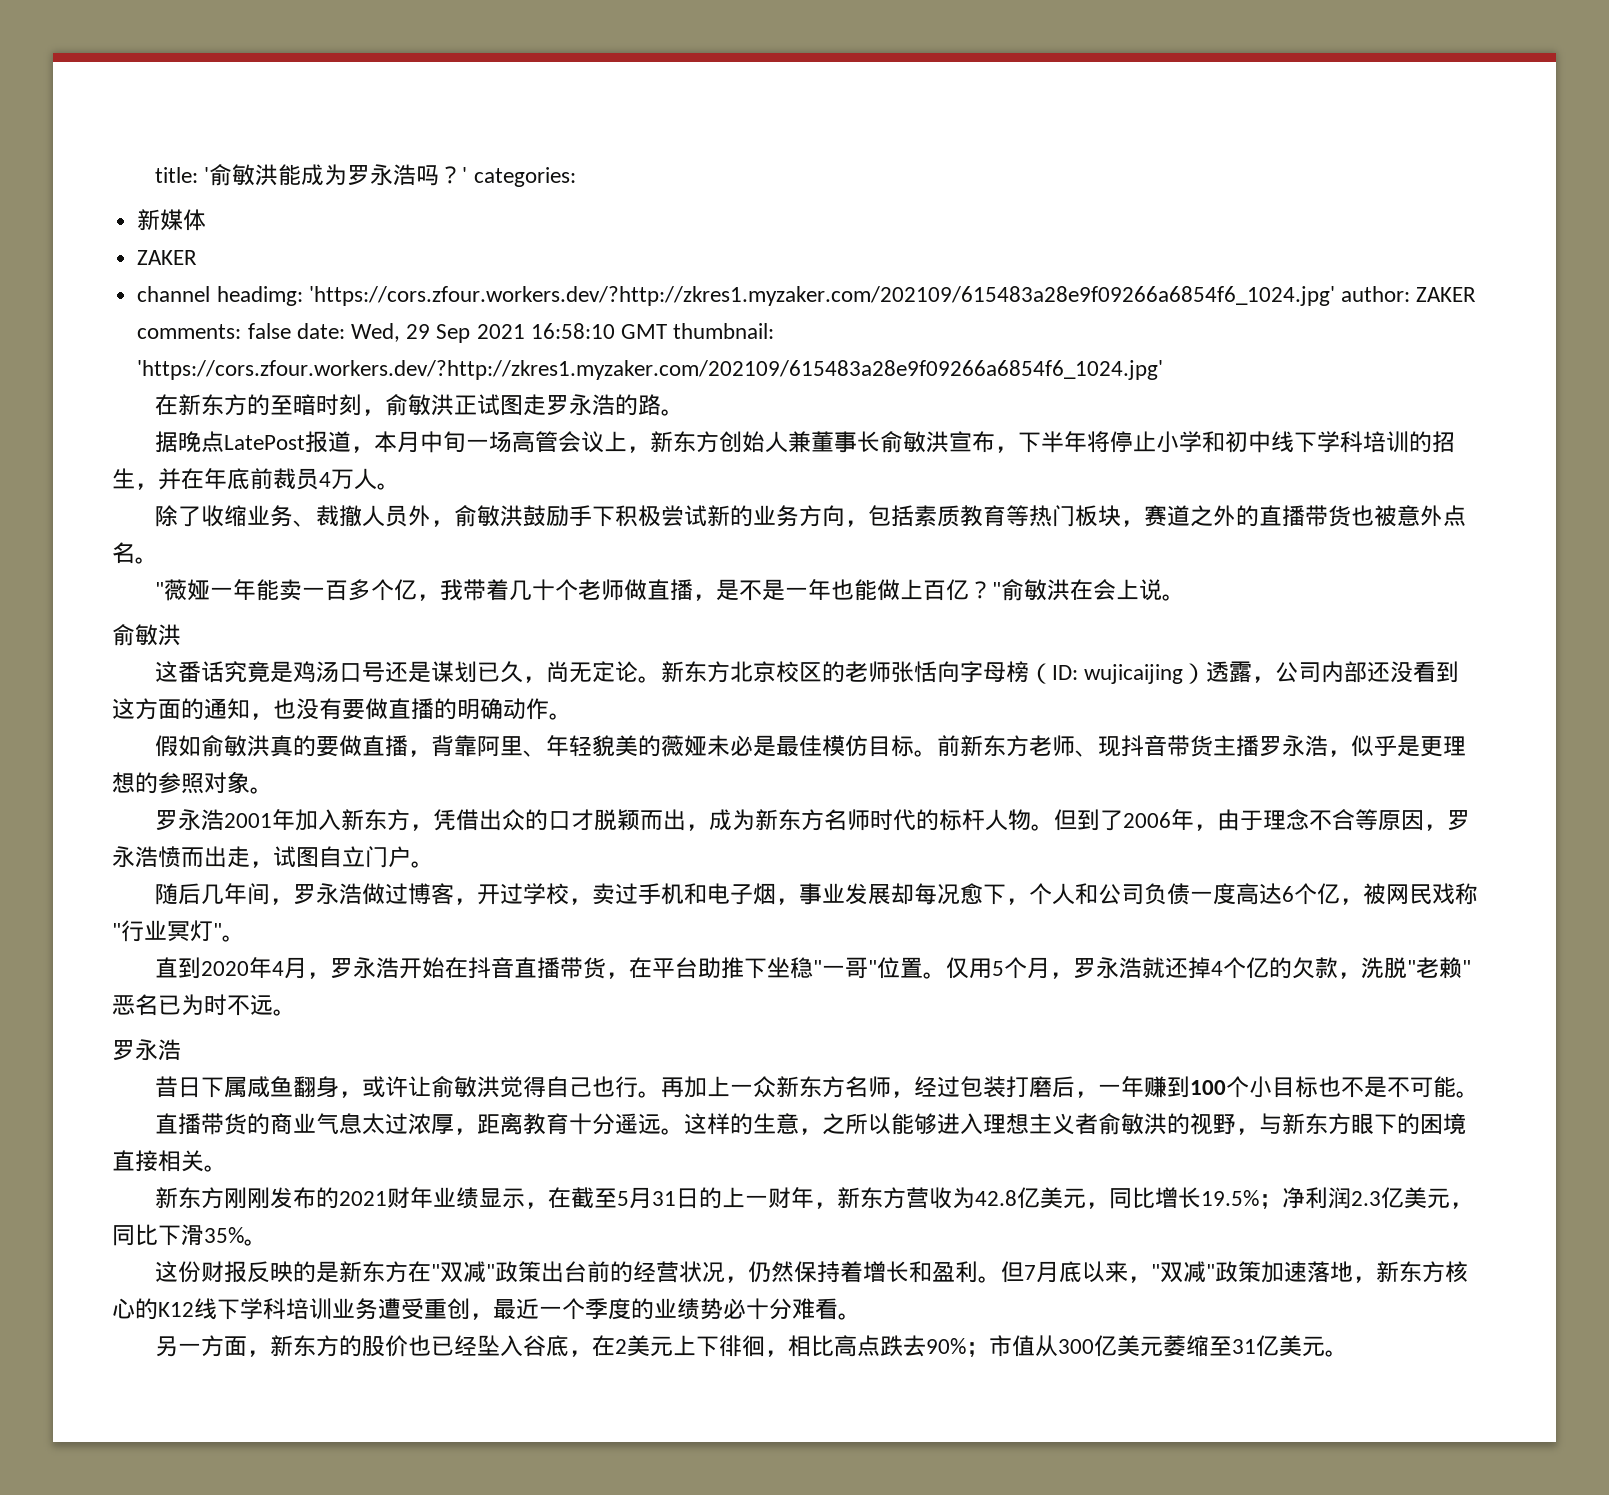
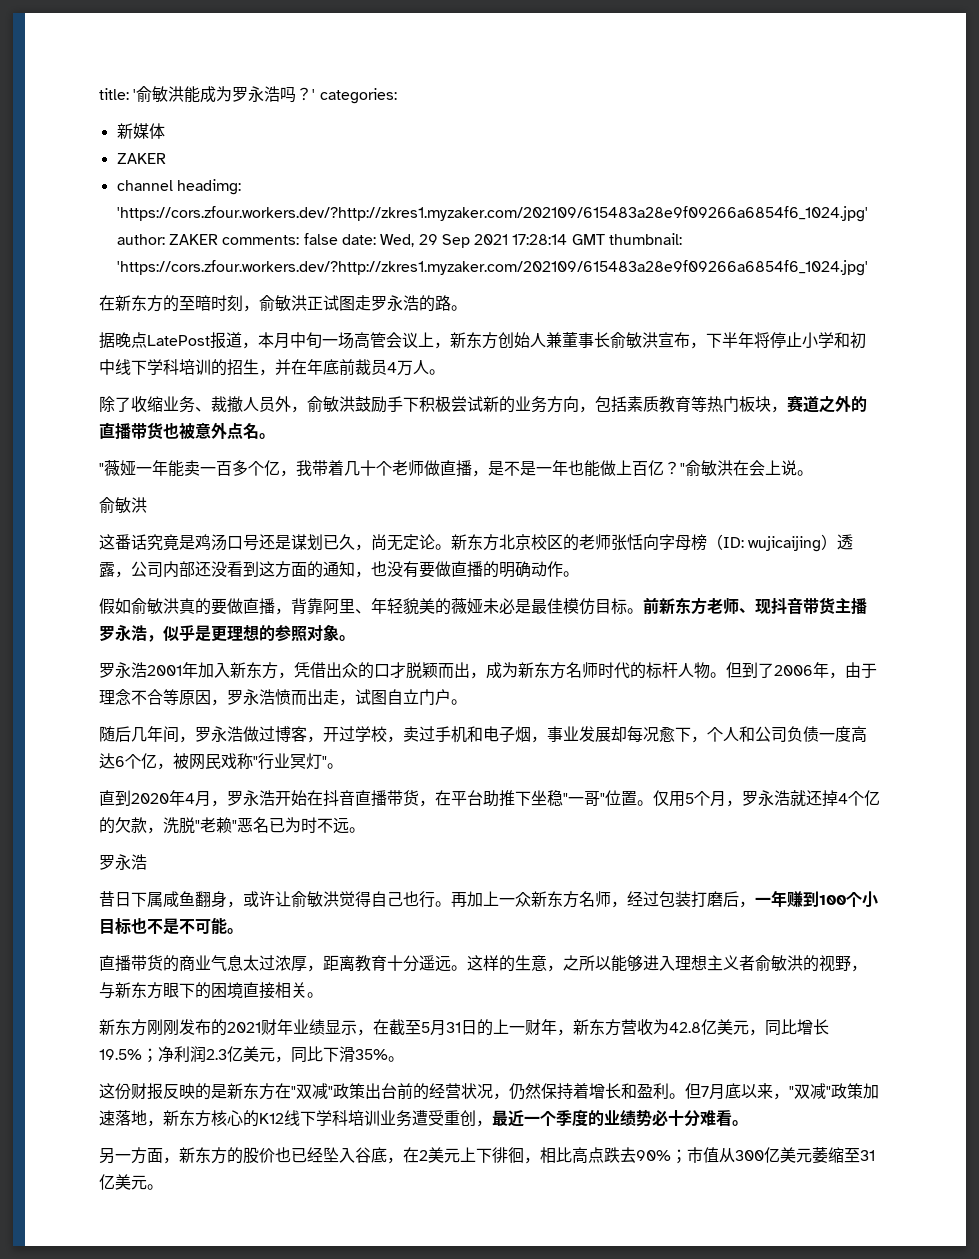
- channel headimg: 'https://cors.zfour.workers.dev/?http://zkres1.myzaker.com/202109/615483a28e9f09266a6854f6_1024.jpg' author: ZAKER comments: false date: Wed, 29 Sep 2021 16:58:10 GMT thumbnail: 'https://cors.zfour.workers.dev/?http://zkres1.myzaker.com/202109/615483a28e9f09266a6854f6_1024.jpg'
+ channel headimg: 'https://cors.zfour.workers.dev/?http://zkres1.myzaker.com/202109/615483a28e9f09266a6854f6_1024.jpg' author: ZAKER comments: false date: Wed, 29 Sep 2021 17:28:14 GMT thumbnail: 'https://cors.zfour.workers.dev/?http://zkres1.myzaker.com/202109/615483a28e9f09266a6854f6_1024.jpg'

